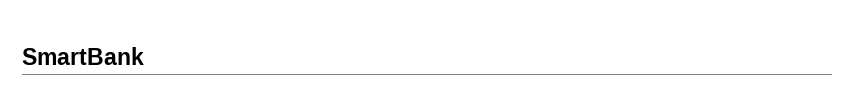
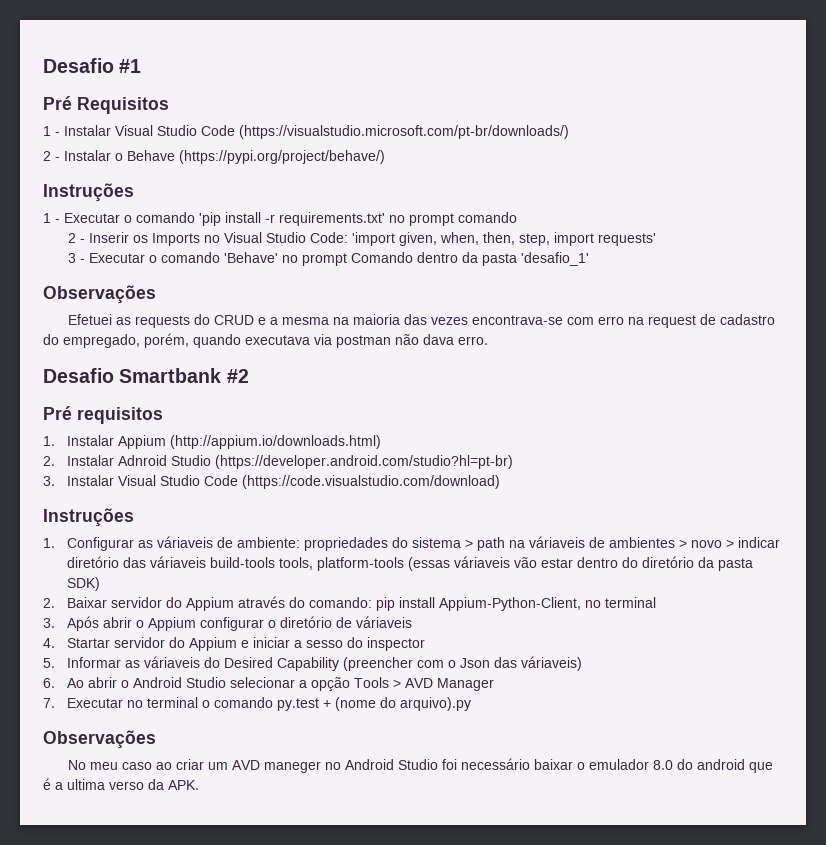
- SmartBank
+ Desafio #1
+ Pré Requisitos
+ 1 - Instalar Visual Studio Code (https://visualstudio.microsoft.com/pt-br/downloads/)
+ 2 - Instalar o Behave (https://pypi.org/project/behave/)
+ Instruções
+ 1 - Executar o comando 'pip install -r requirements.txt' no prompt comando
+ 2 - Inserir os Imports no Visual Studio Code: 'import given, when, then, step, import requests'
+ 3 - Executar o comando 'Behave' no prompt Comando dentro da pasta 'desafio_1'
+ Observações
+ Efetuei as requests do CRUD e a mesma na maioria das vezes encontrava-se com erro na request de cadastro do empregado, porém, quando executava via postman não dava erro.
+ Desafio Smartbank #2
+ Pré requisitos
+ 1. Instalar Appium (http://appium.io/downloads.html)
+ 2. Instalar Adnroid Studio (https://developer.android.com/studio?hl=pt-br)
+ 3. Instalar Visual Studio Code (https://code.visualstudio.com/download)
+ Instruções
+ 1. Configurar as váriaveis de ambiente: propriedades do sistema > path na váriaveis de ambientes > novo > indicar diretório das váriaveis build-tools tools, platform-tools (essas váriaveis vão estar dentro do diretório da pasta SDK)
+ 2. Baixar servidor do Appium através do comando: pip install Appium-Python-Client, no terminal
+ 3. Após abrir o Appium configurar o diretório de váriaveis
+ 4. Startar servidor do Appium e iniciar a sesso do inspector
+ 5. Informar as váriaveis do Desired Capability (preencher com o Json das váriaveis)
+ 6. Ao abrir o Android Studio selecionar a opção Tools > AVD Manager
+ 7. Executar no terminal o comando py.test + (nome do arquivo).py
+ Observações
+ No meu caso ao criar um AVD maneger no Android Studio foi necessário baixar o emulador 8.0 do android que é a ultima verso da APK.

